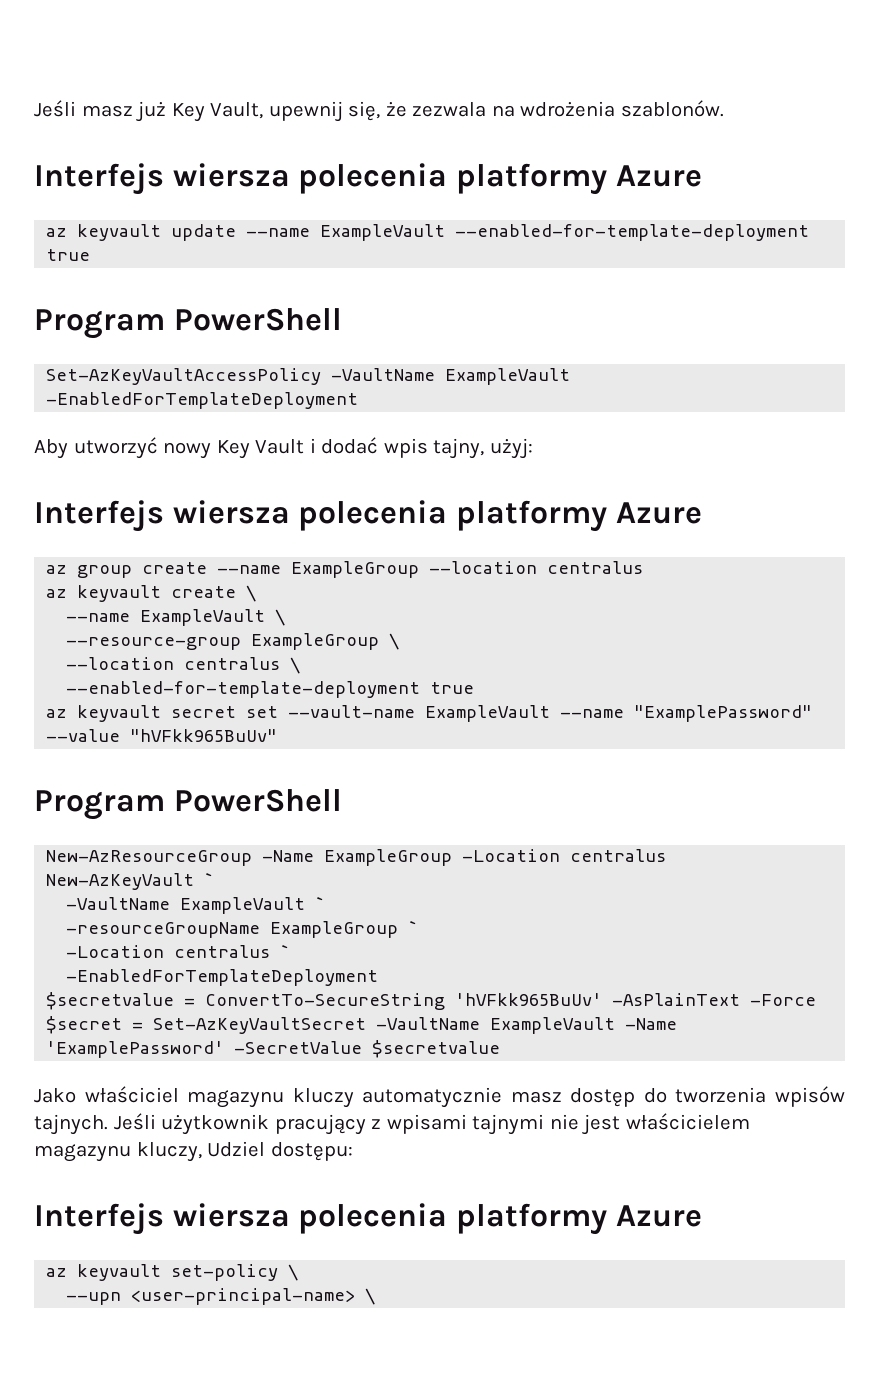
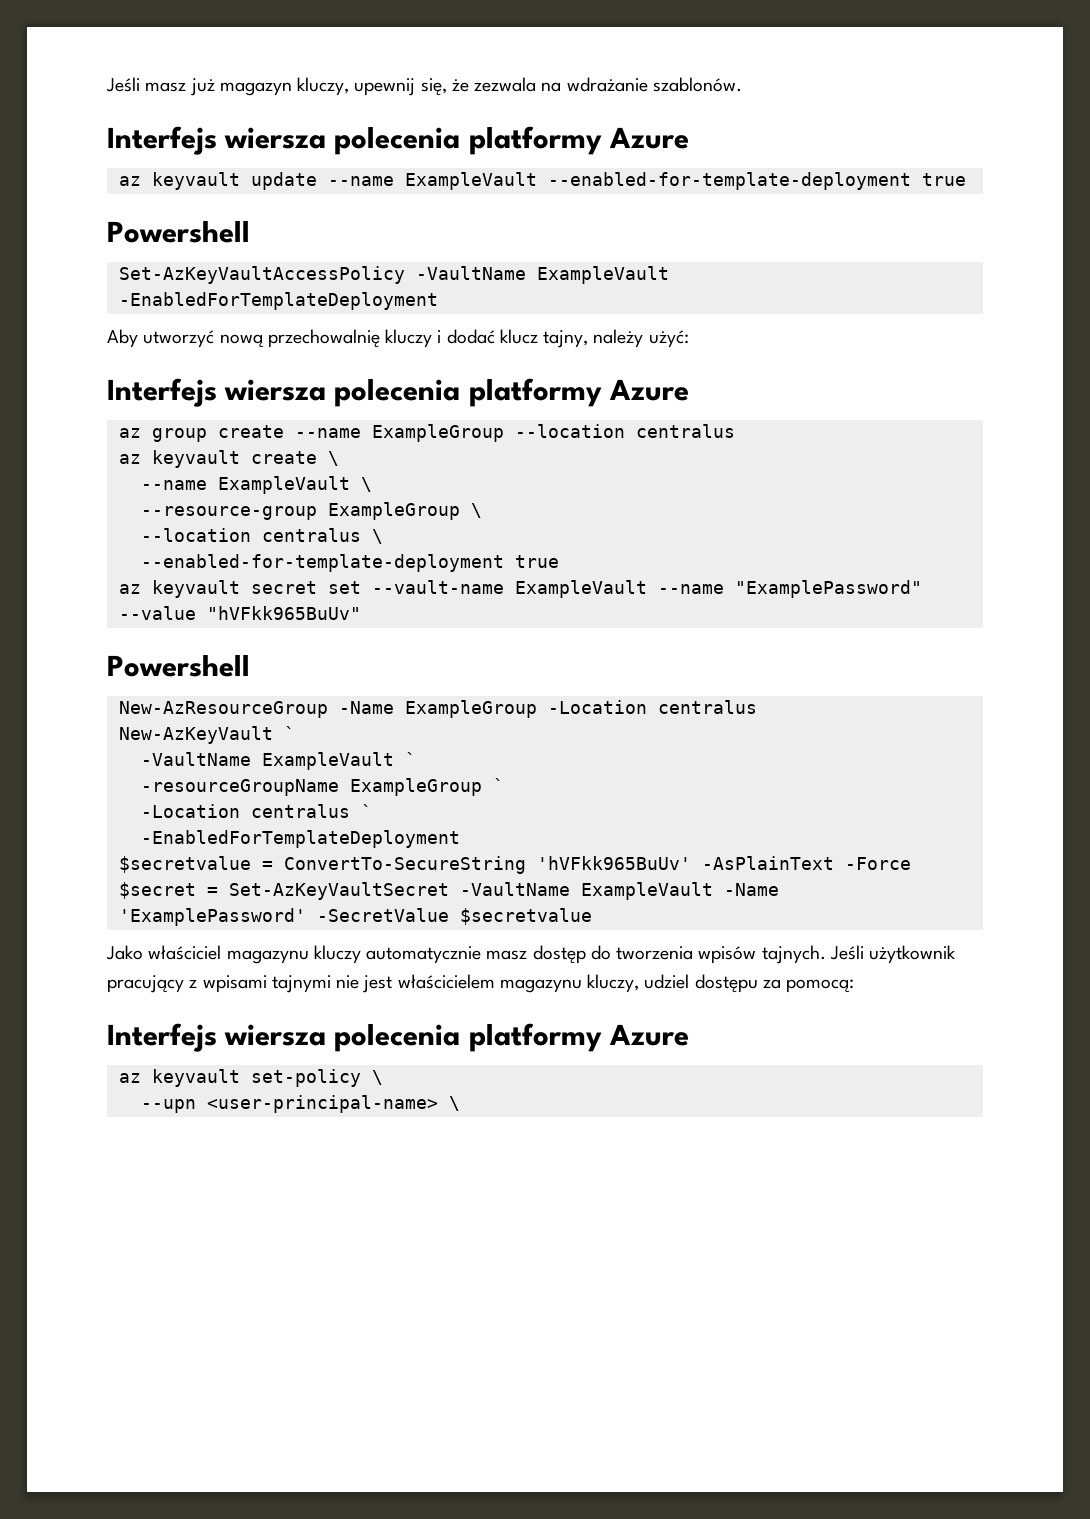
- Jeśli masz już Key Vault, upewnij się, że zezwala na wdrożenia szablonów.
+ Jeśli masz już magazyn kluczy, upewnij się, że zezwala na wdrażanie szablonów.
  az keyvault update --name ExampleVault --enabled-for-template-deployment true
- Program PowerShell
+ Powershell
- Aby utworzyć nowy Key Vault i dodać wpis tajny, użyj:
+ Aby utworzyć nową przechowalnię kluczy i dodać klucz tajny, należy użyć:
  az keyvault secret set --vault-name ExampleVault --name "ExamplePassword" --value "hVFkk965BuUv"
- Program PowerShell
+ Powershell
- Jeśli użytkownik pracujący z wpisami tajnymi nie jest właścicielem magazynu kluczy, Udziel dostępu:
+ Jeśli użytkownik pracujący z wpisami tajnymi nie jest właścicielem magazynu kluczy, udziel dostępu za pomocą:

